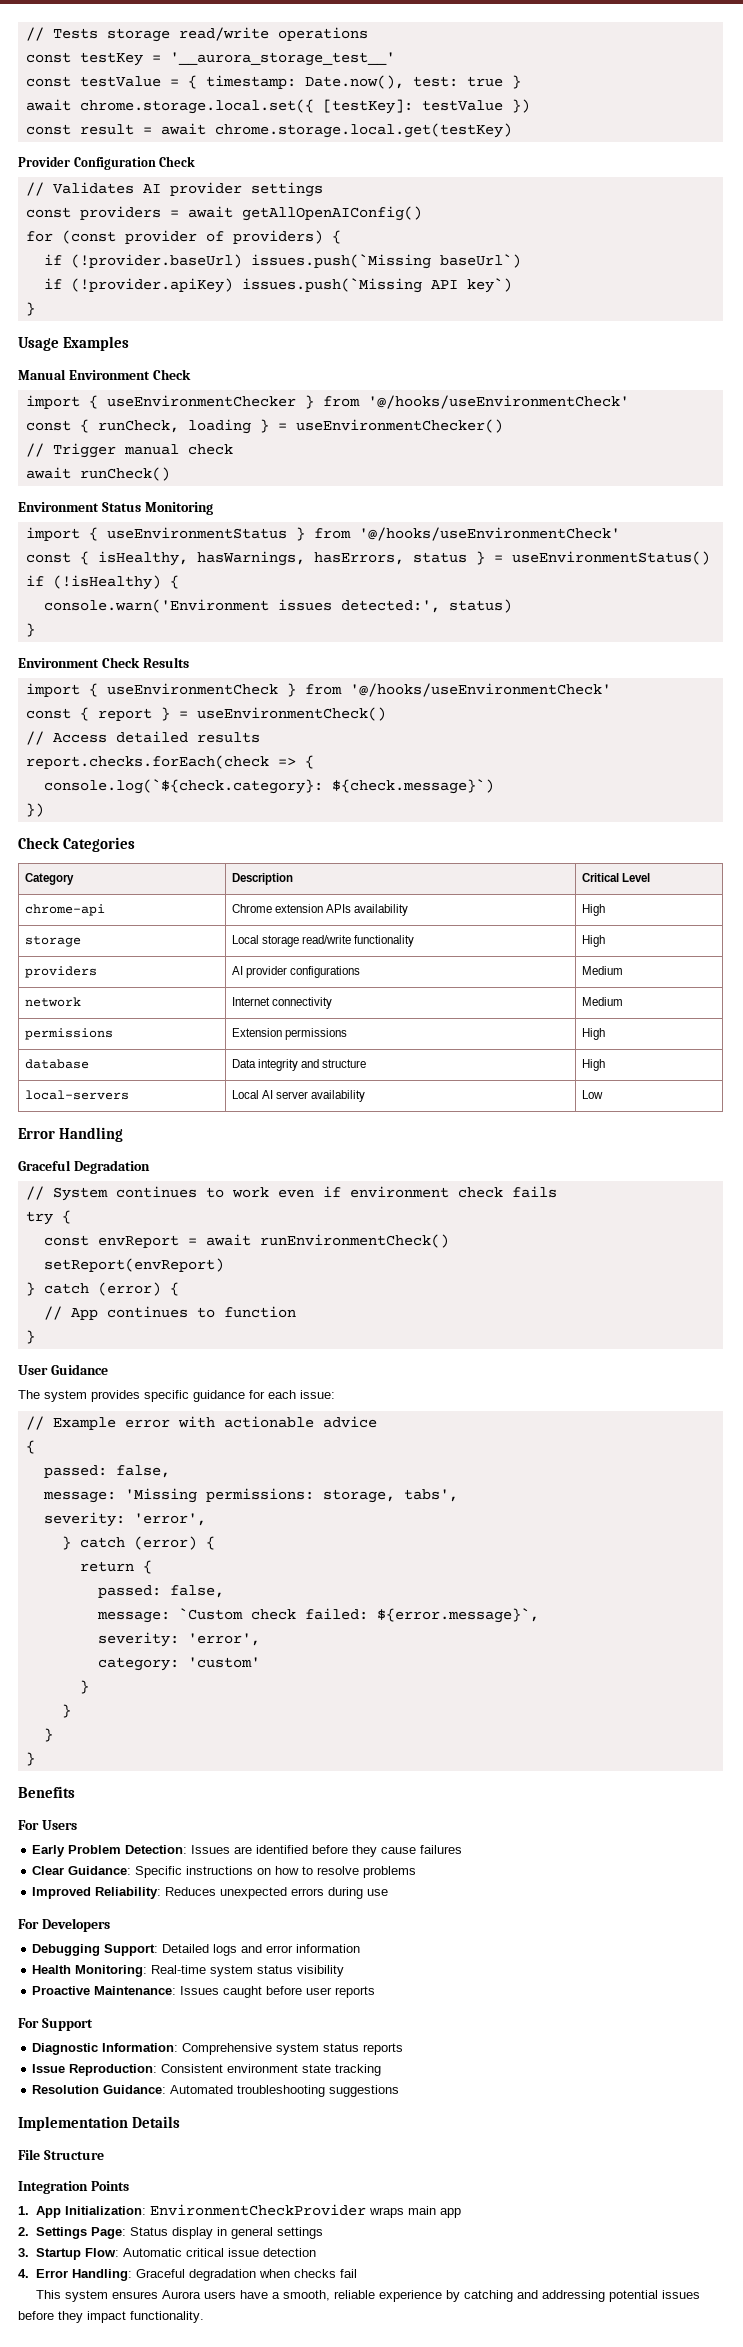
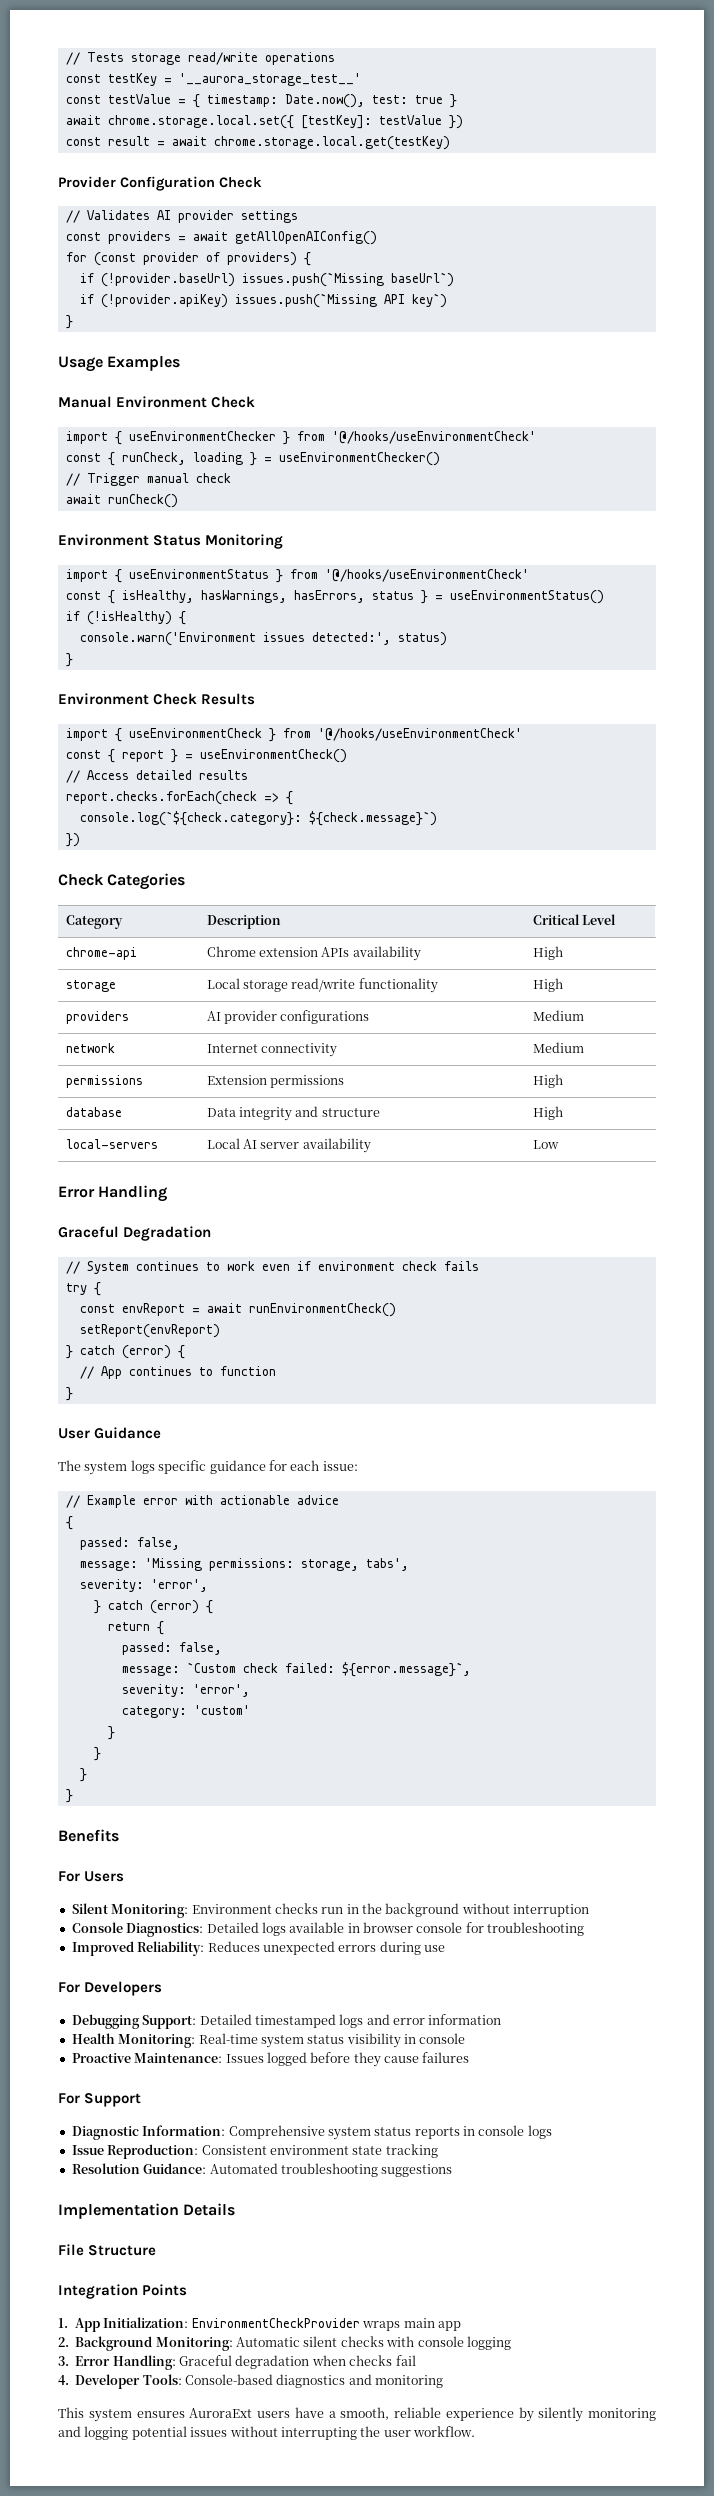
- The system provides specific guidance for each issue:
+ The system logs specific guidance for each issue:
- Early Problem Detection: Issues are identified before they cause failures
- Clear Guidance: Specific instructions on how to resolve problems
+ Silent Monitoring: Environment checks run in the background without interruption
+ Console Diagnostics: Detailed logs available in browser console for troubleshooting
- Debugging Support: Detailed logs and error information
+ Debugging Support: Detailed timestamped logs and error information
- Health Monitoring: Real-time system status visibility
+ Health Monitoring: Real-time system status visibility in console
- Proactive Maintenance: Issues caught before user reports
+ Proactive Maintenance: Issues logged before they cause failures
- Diagnostic Information: Comprehensive system status reports
+ Diagnostic Information: Comprehensive system status reports in console logs
- 2. Settings Page: Status display in general settings
- 3. Startup Flow: Automatic critical issue detection
- 4. Error Handling: Graceful degradation when checks fail
+ 2. Background Monitoring: Automatic silent checks with console logging
+ 3. Error Handling: Graceful degradation when checks fail
+ 4. Developer Tools: Console-based diagnostics and monitoring
- This system ensures Aurora users have a smooth, reliable experience by catching and addressing potential issues before they impact functionality.
+ This system ensures AuroraExt users have a smooth, reliable experience by silently monitoring and logging potential issues without interrupting the user workflow.

